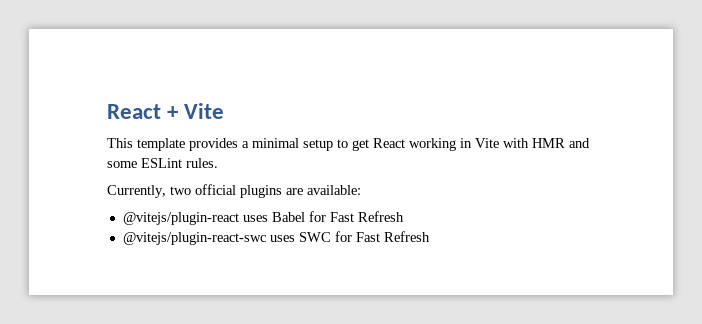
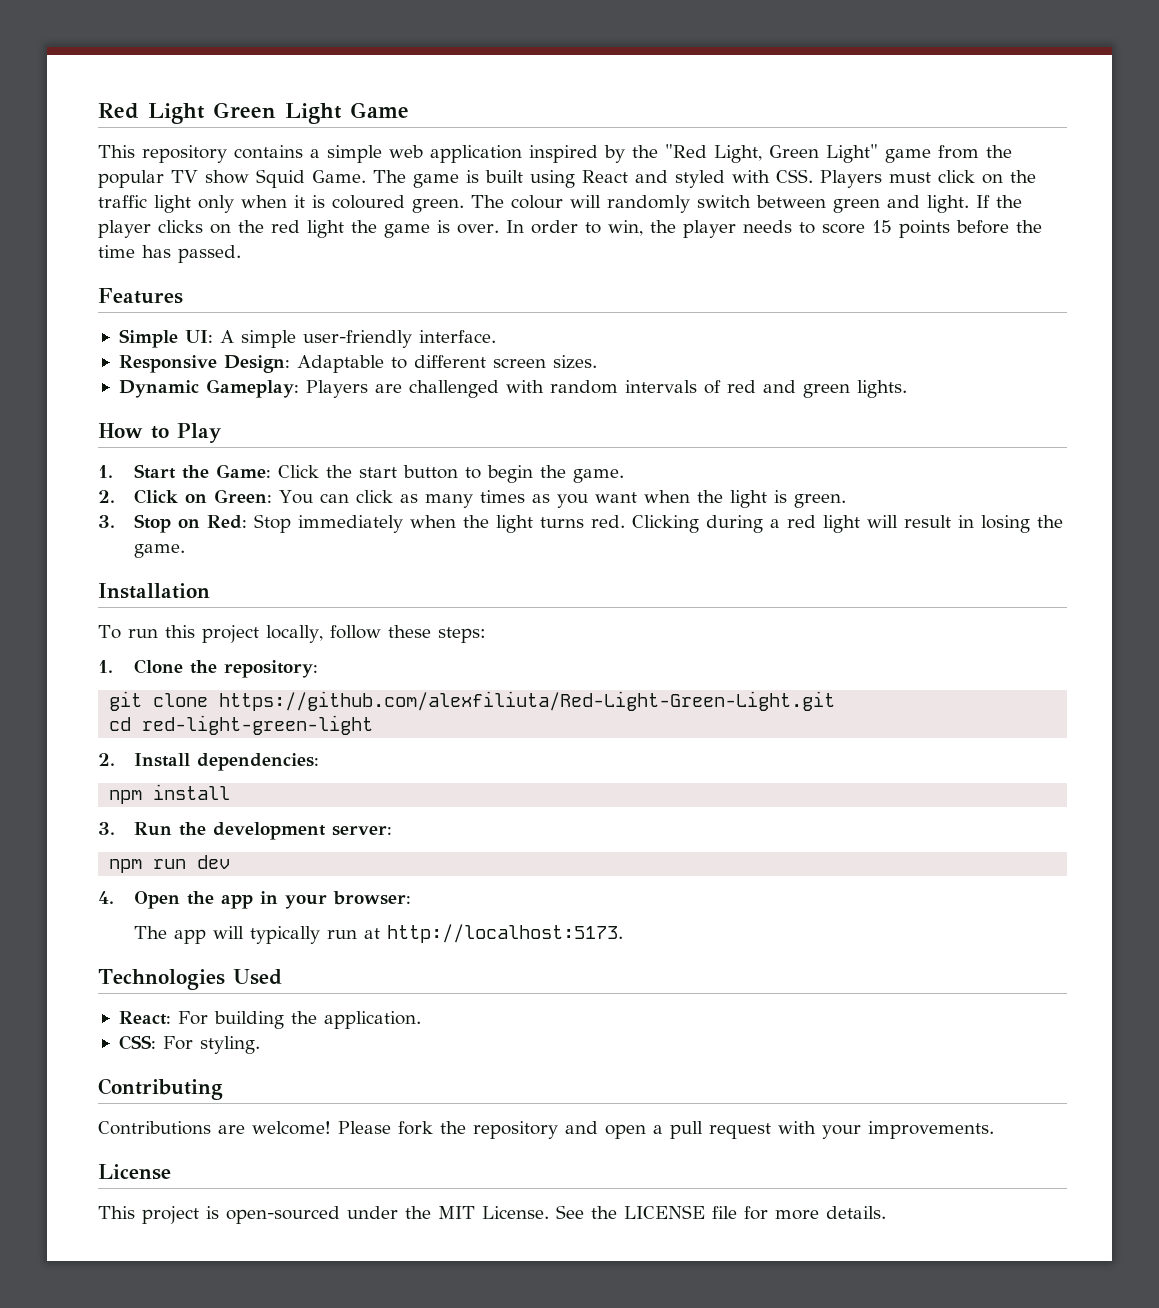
- React + Vite
- This template provides a minimal setup to get React working in Vite with HMR and some ESLint rules.
- Currently, two official plugins are available:
- @vitejs/plugin-react uses Babel for Fast Refresh
- @vitejs/plugin-react-swc uses SWC for Fast Refresh
+ Red Light Green Light Game
+ This repository contains a simple web application inspired by the "Red Light, Green Light" game from the popular TV show Squid Game. The game is built using React and styled with CSS. Players must click on the traffic light only when it is coloured green. The colour will randomly switch between green and light. If the player clicks on the red light the game is over. In order to win, the player needs to score 15 points before the time has passed.
+ Features
+ Simple UI: A simple user-friendly interface.
+ Responsive Design: Adaptable to different screen sizes.
+ Dynamic Gameplay: Players are challenged with random intervals of red and green lights.
+ How to Play
+ 1. Start the Game: Click the start button to begin the game.
+ 2. Click on Green: You can click as many times as you want when the light is green.
+ 3. Stop on Red: Stop immediately when the light turns red. Clicking during a red light will result in losing the game.
+ Installation
+ To run this project locally, follow these steps:
+ 1. Clone the repository:
+ git clone https://github.com/alexfiliuta/Red-Light-Green-Light.git
+ cd red-light-green-light
+ 2. Install dependencies:
+ npm install
+ 3. Run the development server:
+ npm run dev
+ 4. Open the app in your browser:
+ The app will typically run at http://localhost:5173.
+ Technologies Used
+ React: For building the application.
+ CSS: For styling.
+ Contributing
+ Contributions are welcome! Please fork the repository and open a pull request with your improvements.
+ License
+ This project is open-sourced under the MIT License. See the LICENSE file for more details.

